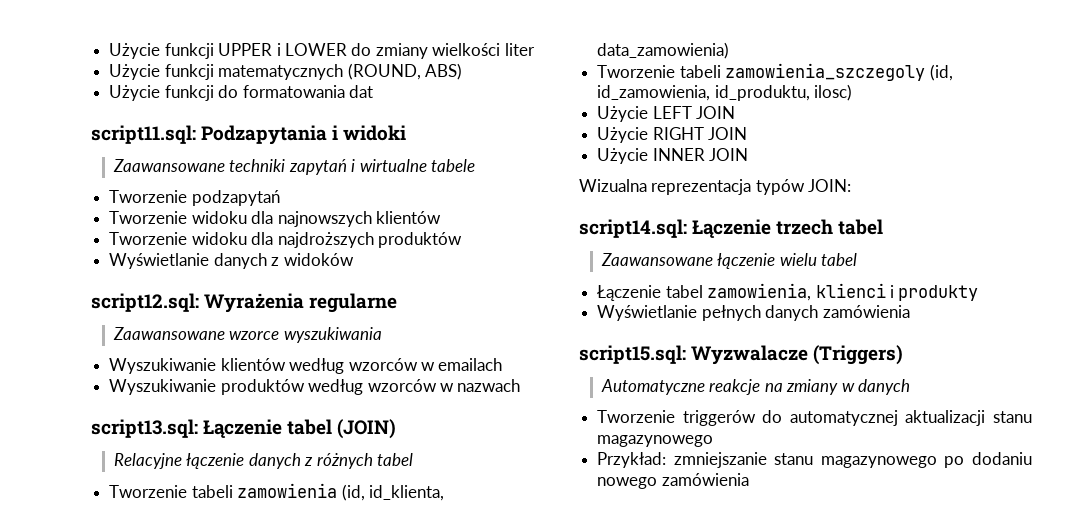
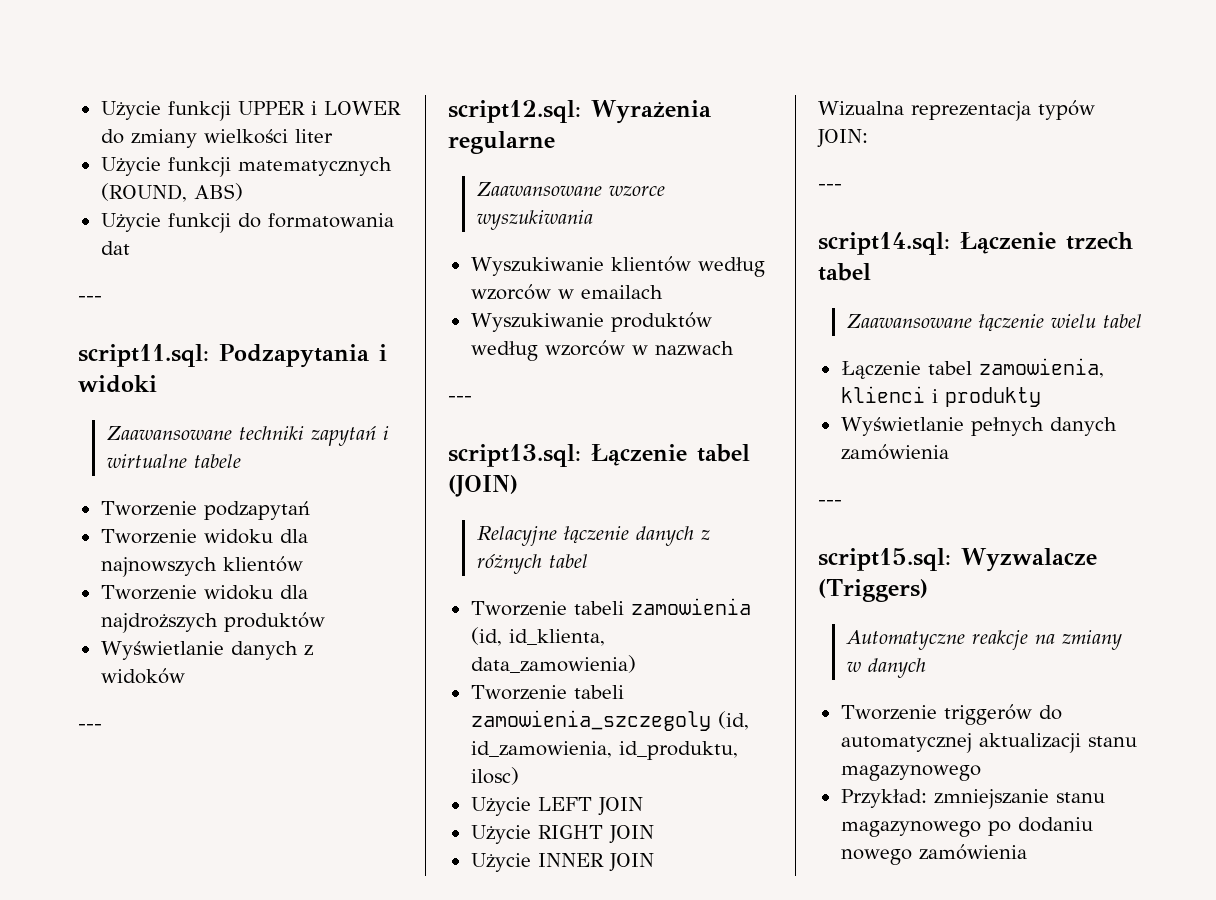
  Użycie funkcji do formatowania dat
+ ---
  Wyświetlanie danych z widoków
+ ---
  Wyszukiwanie produktów według wzorców w nazwach
+ ---
  Wizualna reprezentacja typów JOIN:
+ ---
  Wyświetlanie pełnych danych zamówienia
+ ---

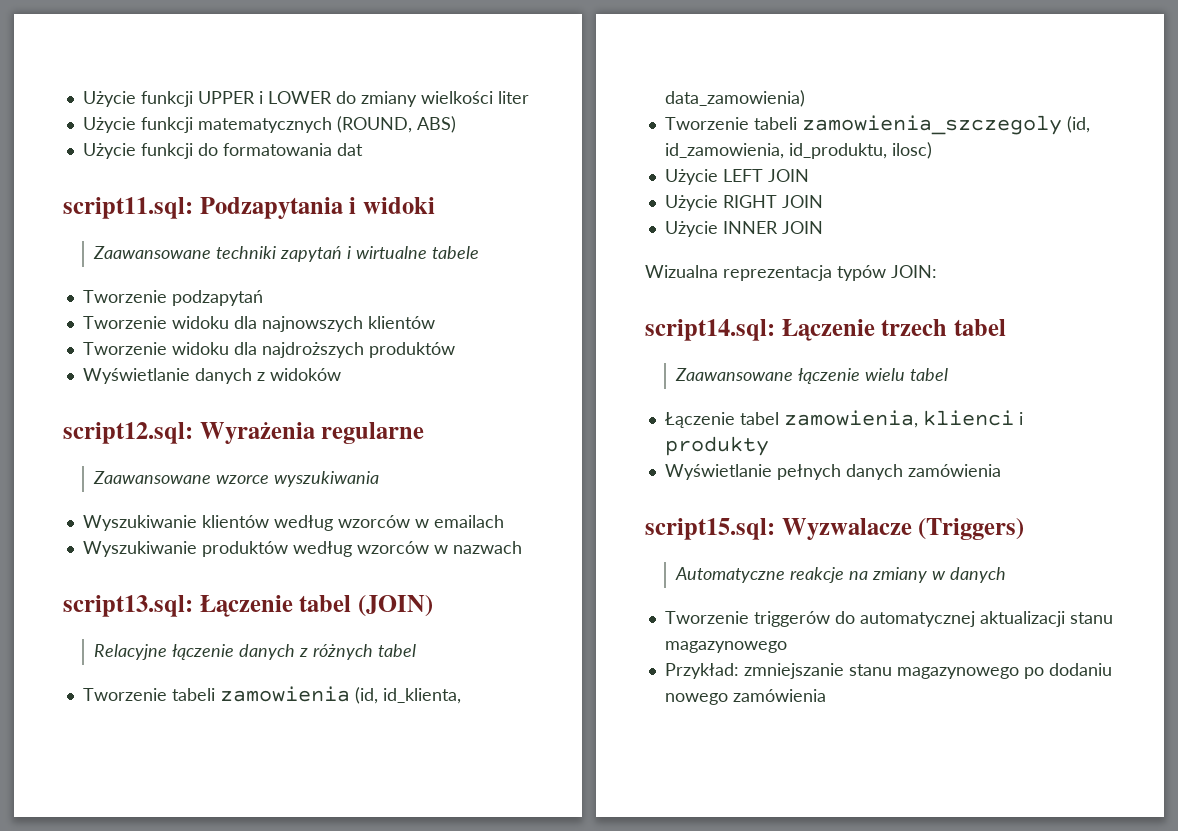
  Użycie funkcji do formatowania dat
- ---
  Wyświetlanie danych z widoków
- ---
  Wyszukiwanie produktów według wzorców w nazwach
- ---
  Wizualna reprezentacja typów JOIN:
- ---
  Wyświetlanie pełnych danych zamówienia
- ---

